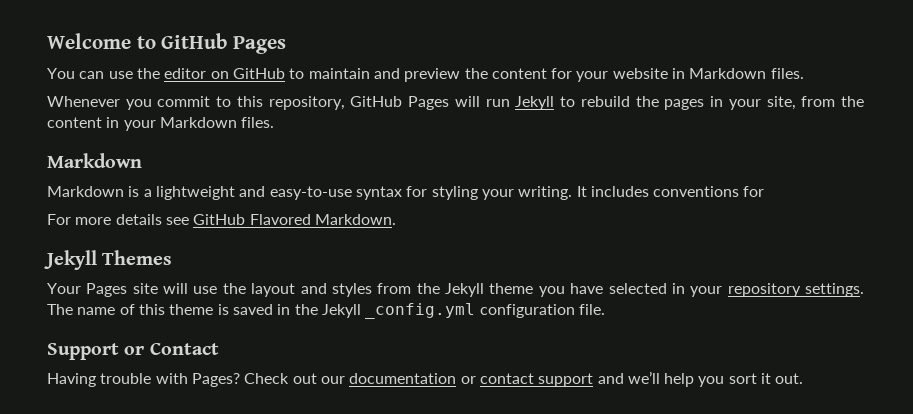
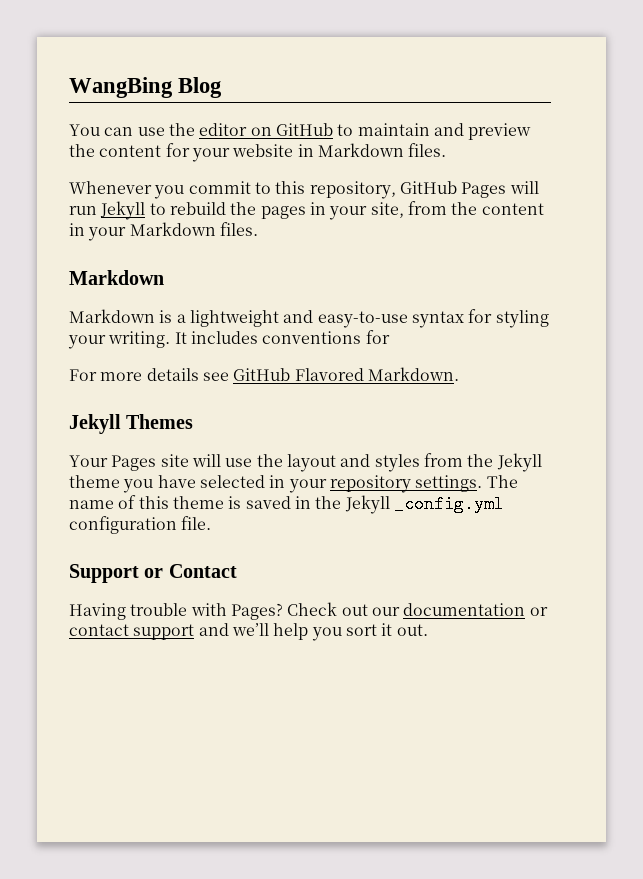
- Welcome to GitHub Pages
+ WangBing Blog

